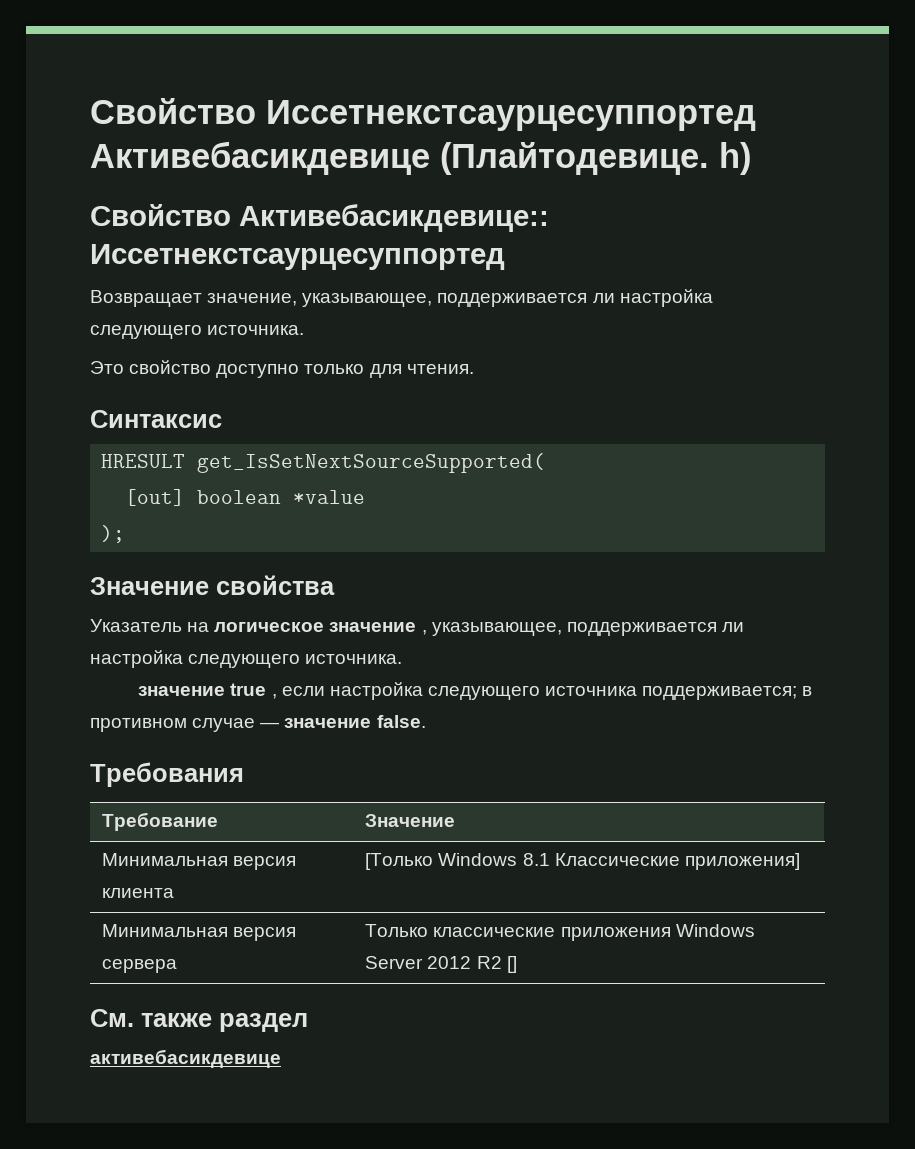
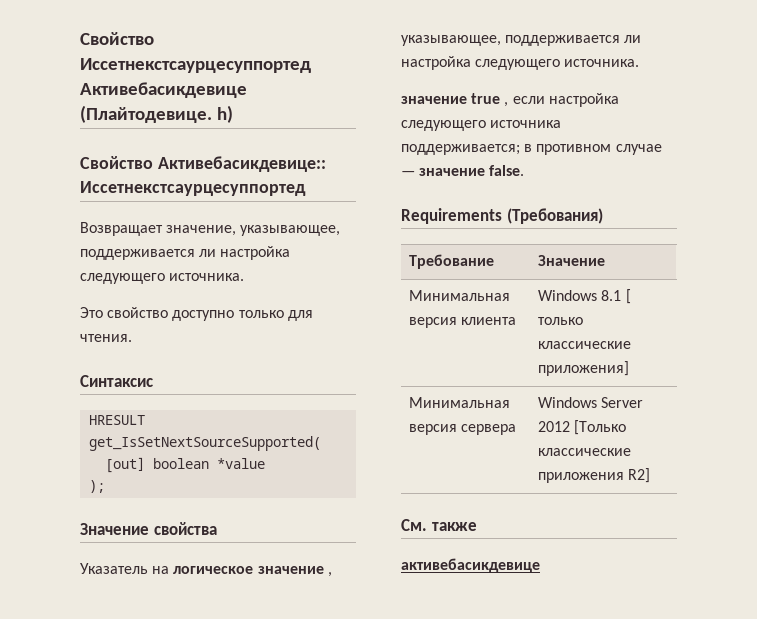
- Требования
+ Requirements (Требования)
- Минимальная версия клиента | [Только Windows 8.1 Классические приложения]
+ Минимальная версия клиента | Windows 8.1 [ только классические приложения]
- Минимальная версия сервера | Только классические приложения Windows Server 2012 R2 []
+ Минимальная версия сервера | Windows Server 2012 [Только классические приложения R2]
- См. также раздел
+ См. также

